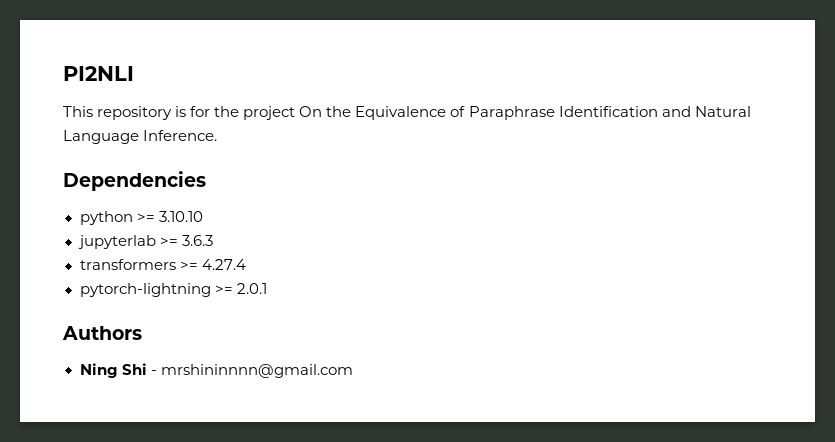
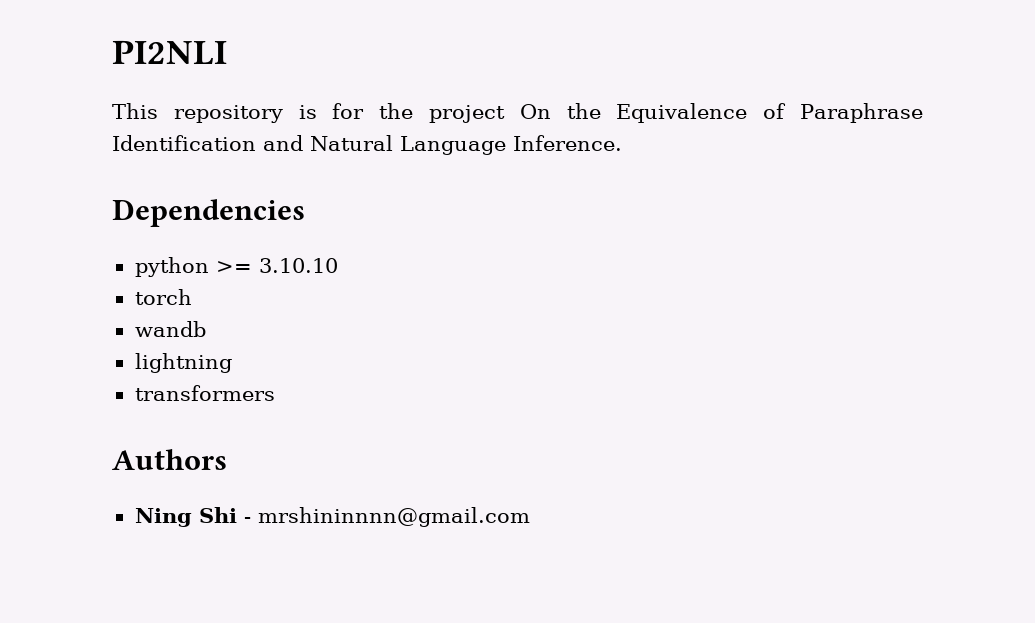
- jupyterlab >= 3.6.3
- transformers >= 4.27.4
- pytorch-lightning >= 2.0.1
+ torch
+ wandb
+ lightning
+ transformers

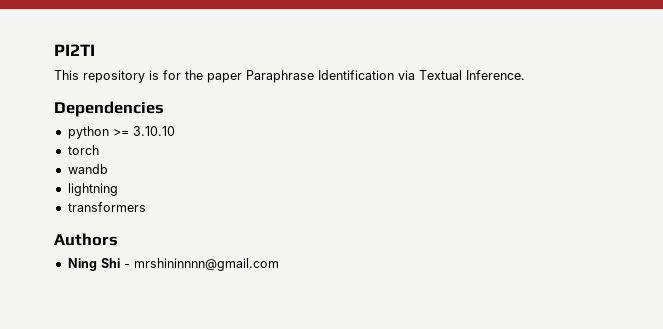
- PI2NLI
+ PI2TI
- This repository is for the project On the Equivalence of Paraphrase Identification and Natural Language Inference.
+ This repository is for the paper Paraphrase Identification via Textual Inference.

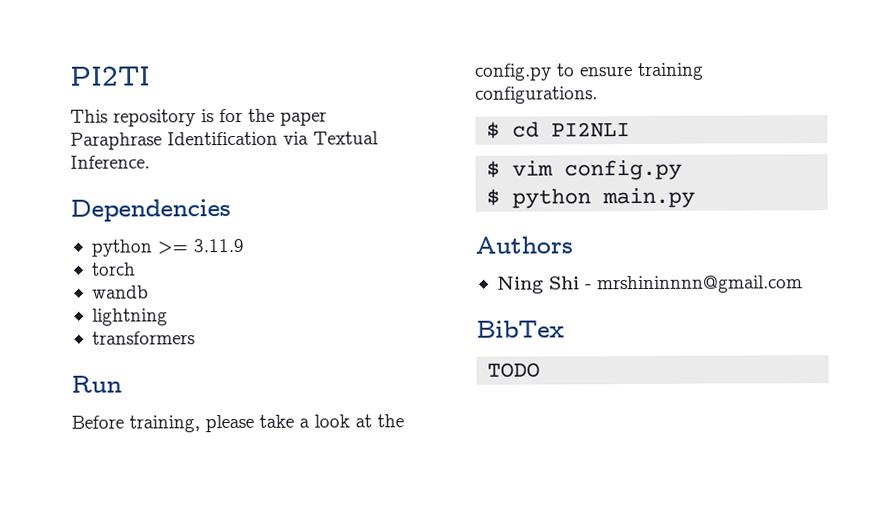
- python >= 3.10.10
+ python >= 3.11.9
+ Run
+ Before training, please take a look at the config.py to ensure training configurations.
+ $ cd PI2NLI
+ $ vim config.py
+ $ python main.py
+ BibTex
+ TODO

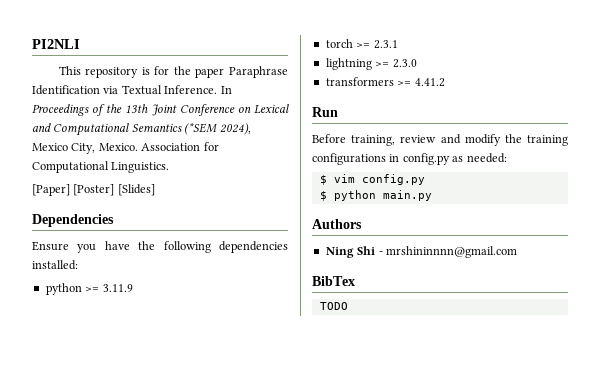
- PI2TI
+ PI2NLI
- This repository is for the paper Paraphrase Identification via Textual Inference.
+ This repository is for the paper Paraphrase Identification via Textual Inference. In Proceedings of the 13th Joint Conference on Lexical and Computational Semantics (*SEM 2024), Mexico City, Mexico. Association for Computational Linguistics.
+ [Paper] [Poster] [Slides]
  Dependencies
+ Ensure you have the following dependencies installed:
- torch
- wandb
+ torch >= 2.3.1
- lightning
+ lightning >= 2.3.0
- transformers
+ transformers >= 4.41.2
- Before training, please take a look at the config.py to ensure training configurations.
- $ cd PI2NLI
+ Before training, review and modify the training configurations in config.py as needed:

